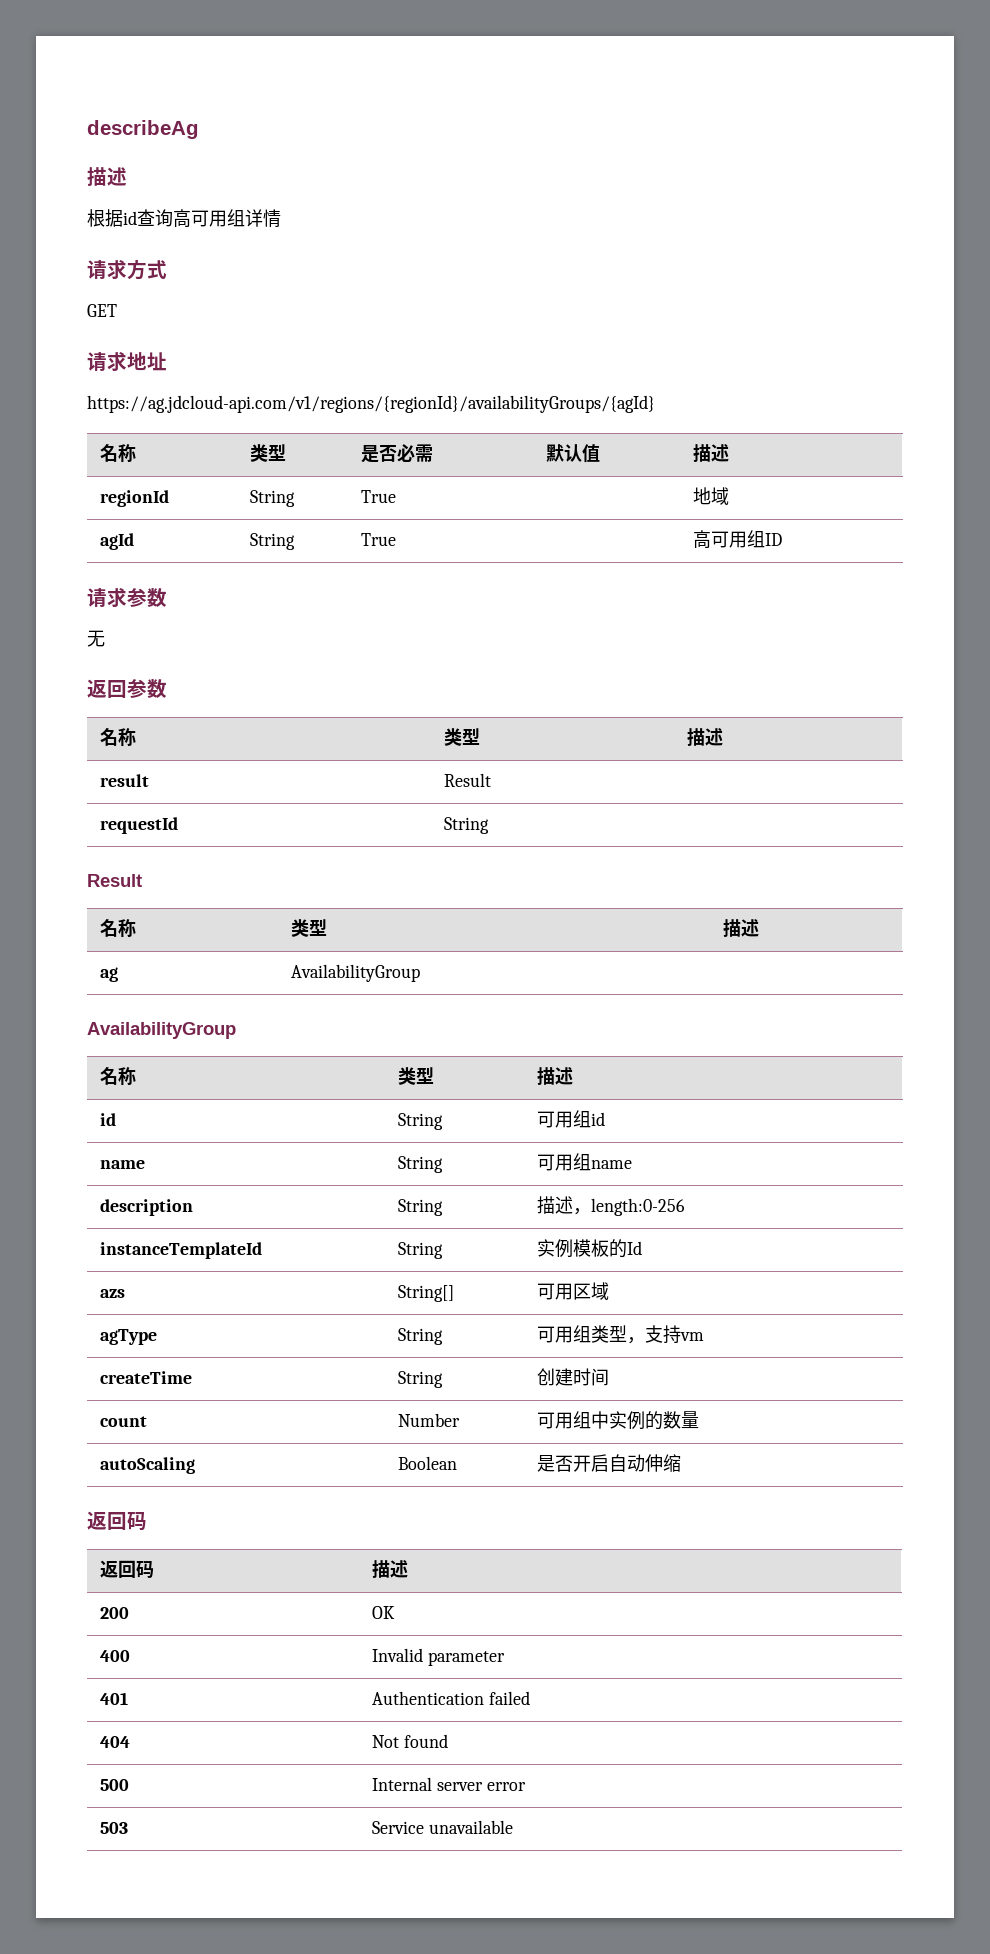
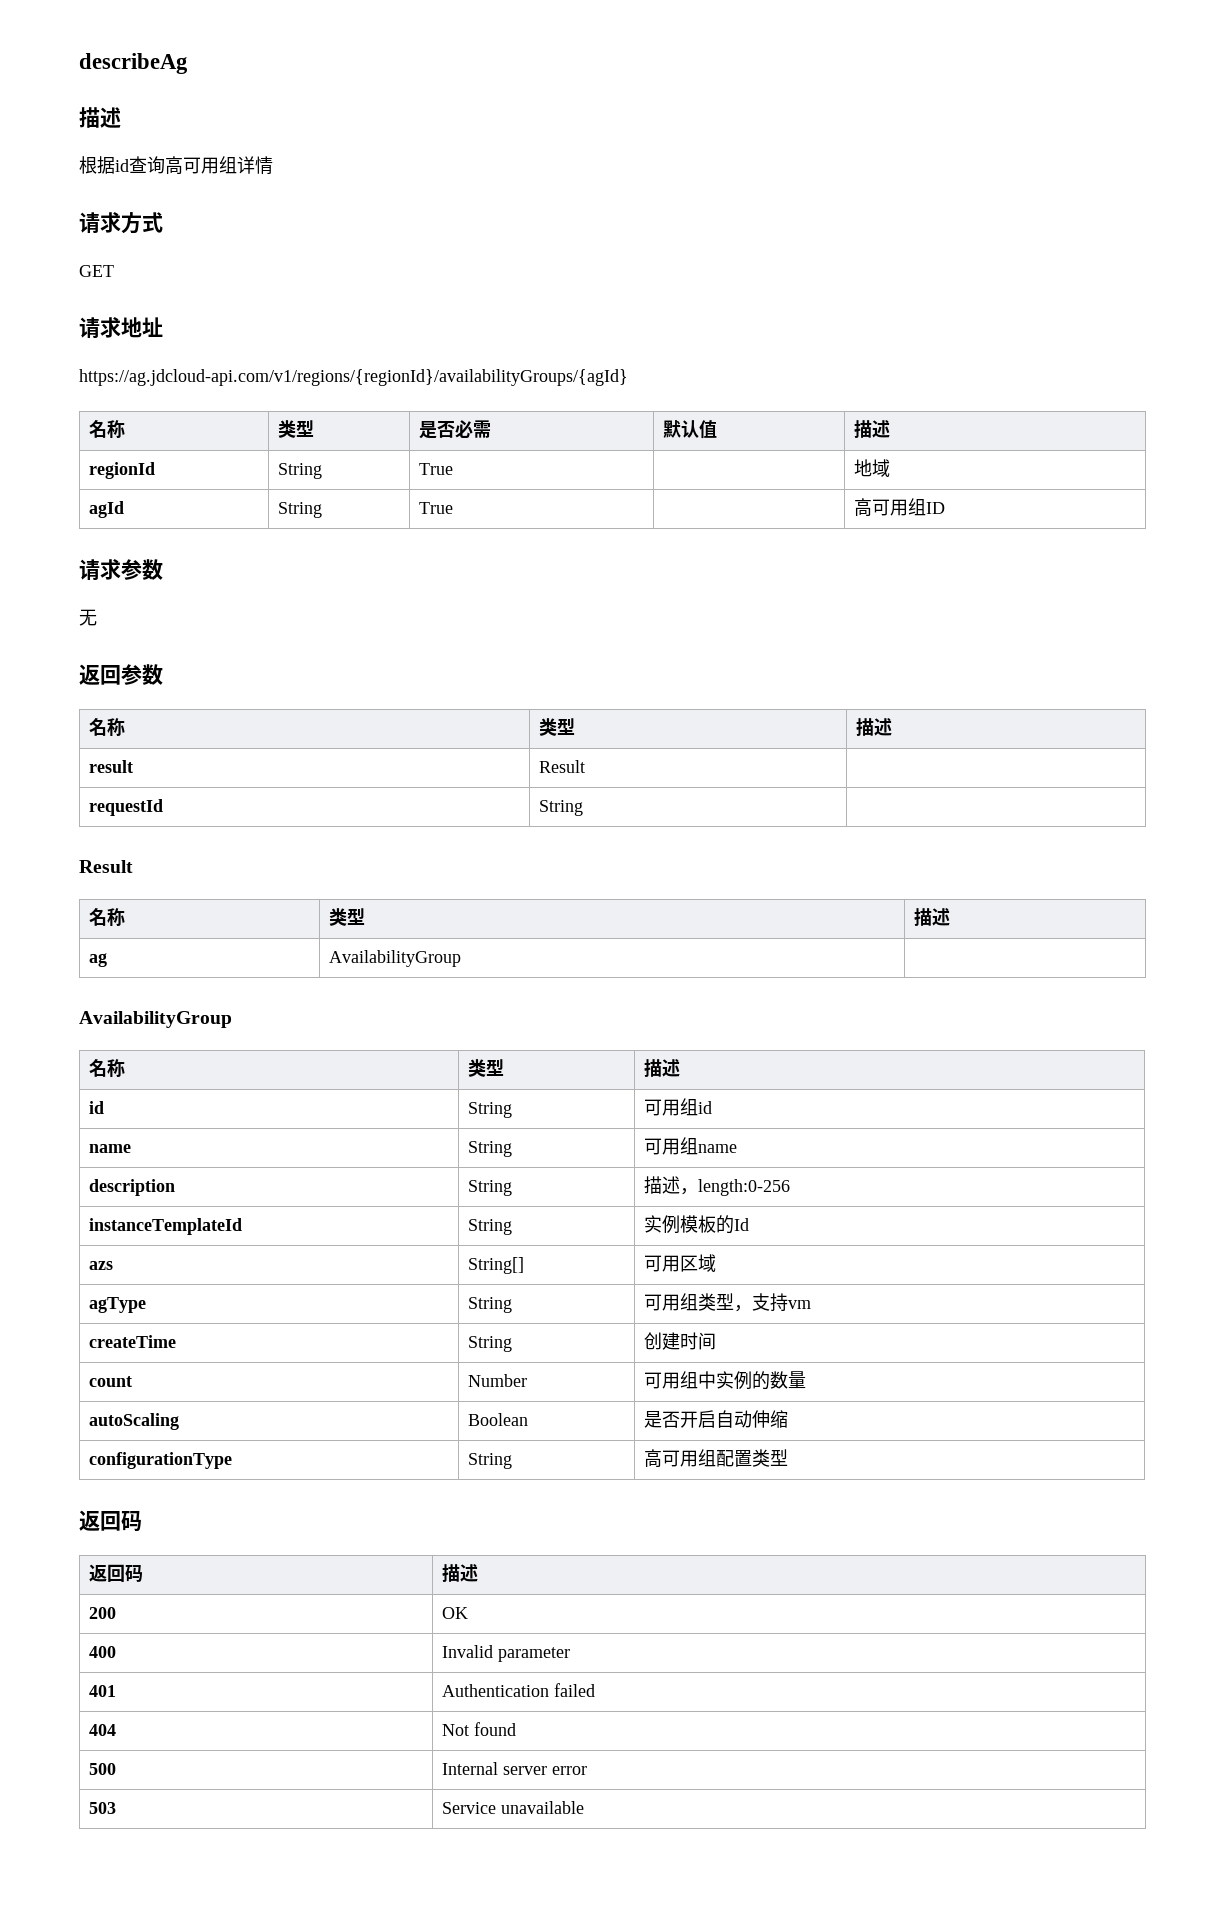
+ configurationType | String | 高可用组配置类型

